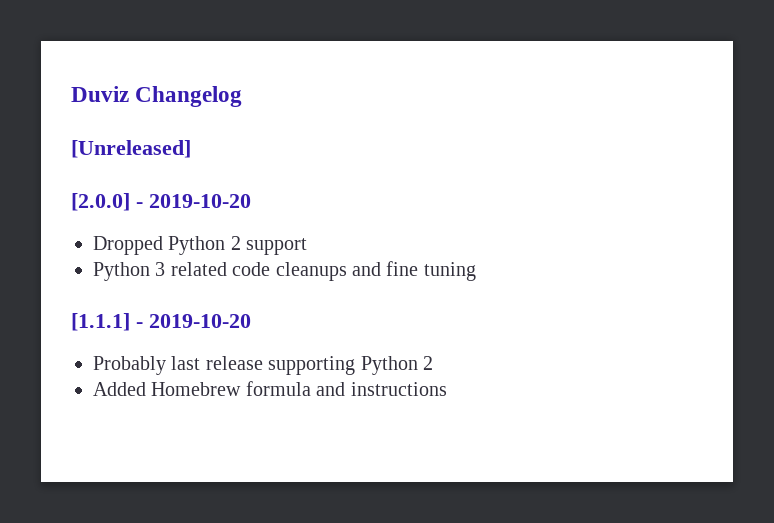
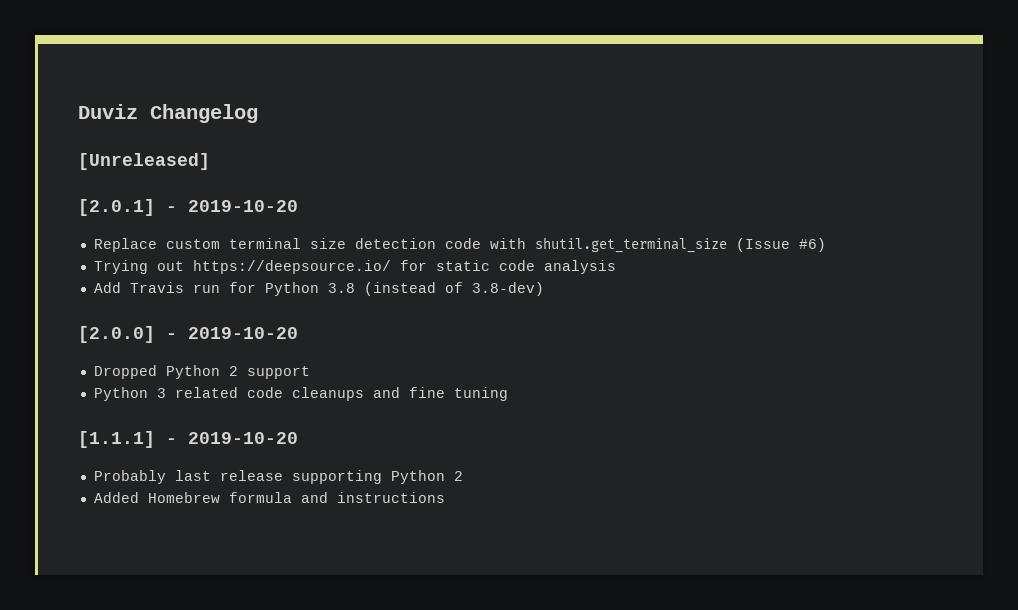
+ [2.0.1] - 2019-10-20
+ Replace custom terminal size detection code with shutil.get_terminal_size (Issue #6)
+ Trying out https://deepsource.io/ for static code analysis
+ Add Travis run for Python 3.8 (instead of 3.8-dev)

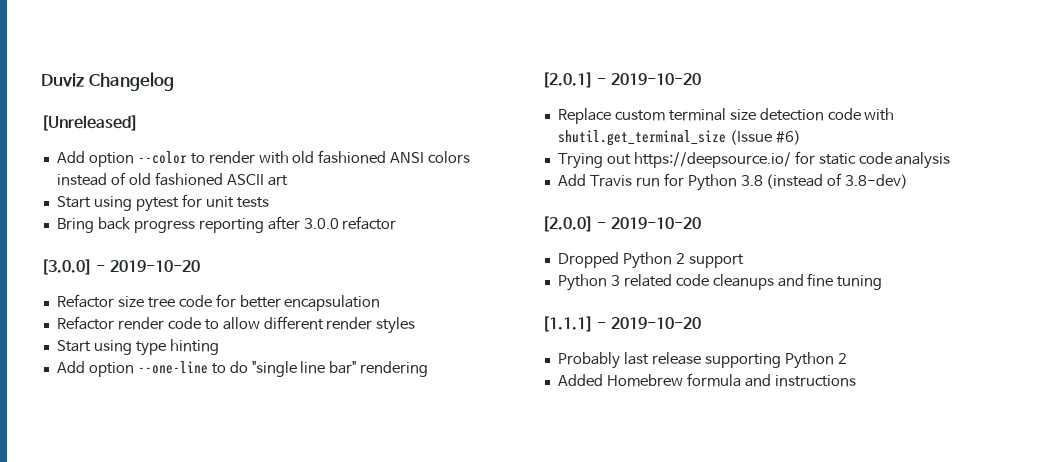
+ Add option --color to render with old fashioned ANSI colors instead of old fashioned ASCII art
+ Start using pytest for unit tests
+ Bring back progress reporting after 3.0.0 refactor
+ [3.0.0] - 2019-10-20
+ Refactor size tree code for better encapsulation
+ Refactor render code to allow different render styles
+ Start using type hinting
+ Add option --one-line to do "single line bar" rendering

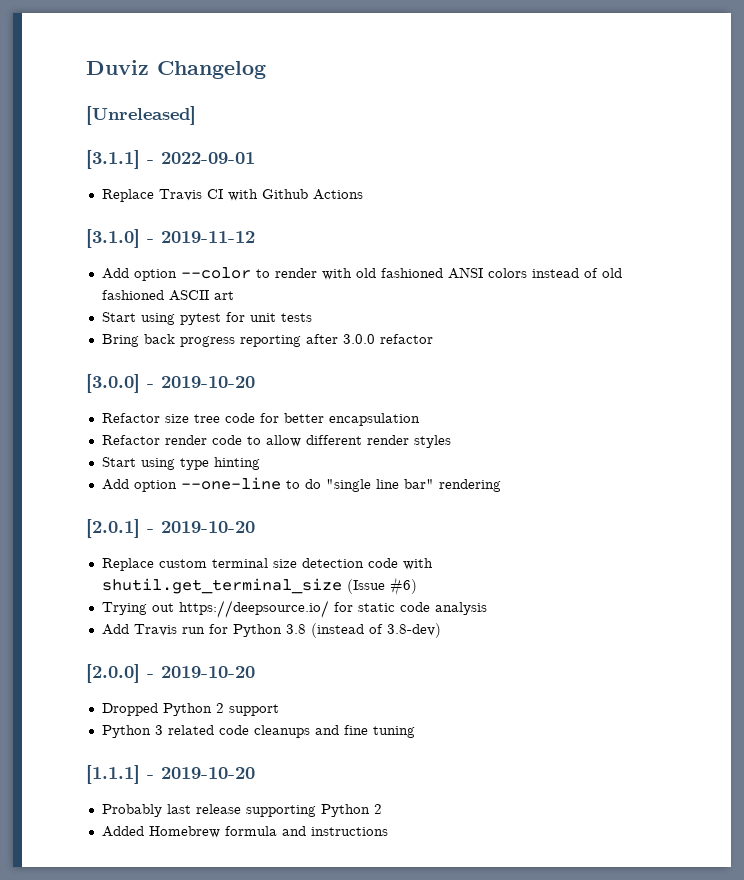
+ [3.1.1] - 2022-09-01
+ Replace Travis CI with Github Actions
+ [3.1.0] - 2019-11-12

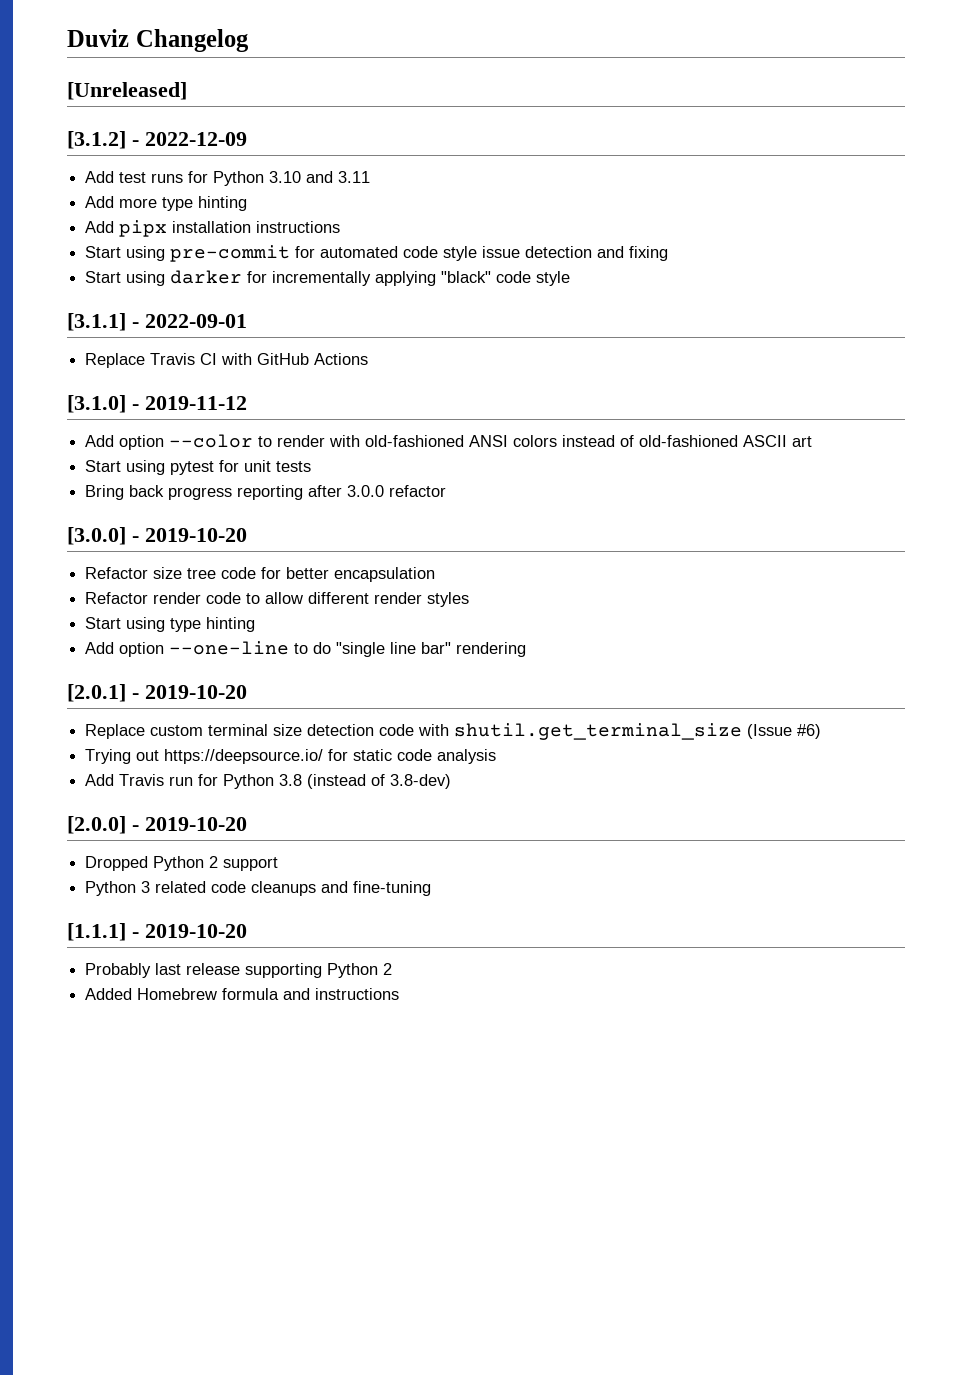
+ [3.1.2] - 2022-12-09
+ Add test runs for Python 3.10 and 3.11
+ Add more type hinting
+ Add pipx installation instructions
+ Start using pre-commit for automated code style issue detection and fixing
+ Start using darker for incrementally applying "black" code style
- Replace Travis CI with Github Actions
+ Replace Travis CI with GitHub Actions
- Add option --color to render with old fashioned ANSI colors instead of old fashioned ASCII art
+ Add option --color to render with old-fashioned ANSI colors instead of old-fashioned ASCII art
- Python 3 related code cleanups and fine tuning
+ Python 3 related code cleanups and fine-tuning

